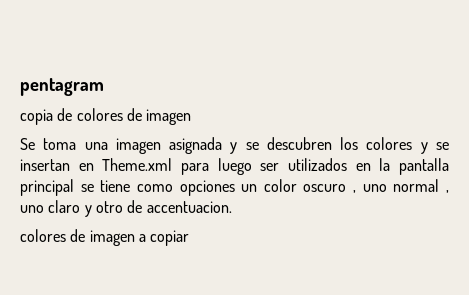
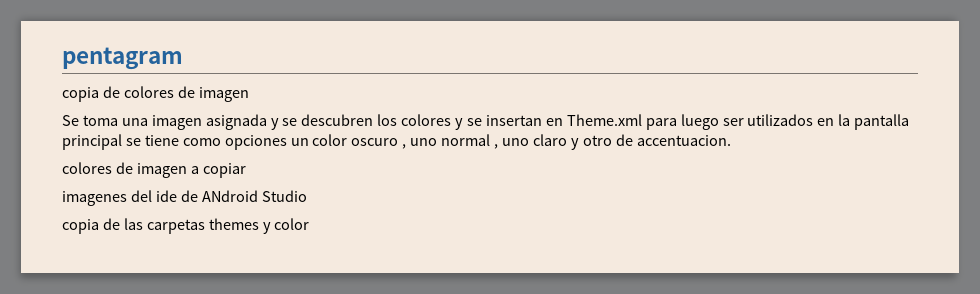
+ imagenes del ide de ANdroid Studio
+ copia de las carpetas themes y color

